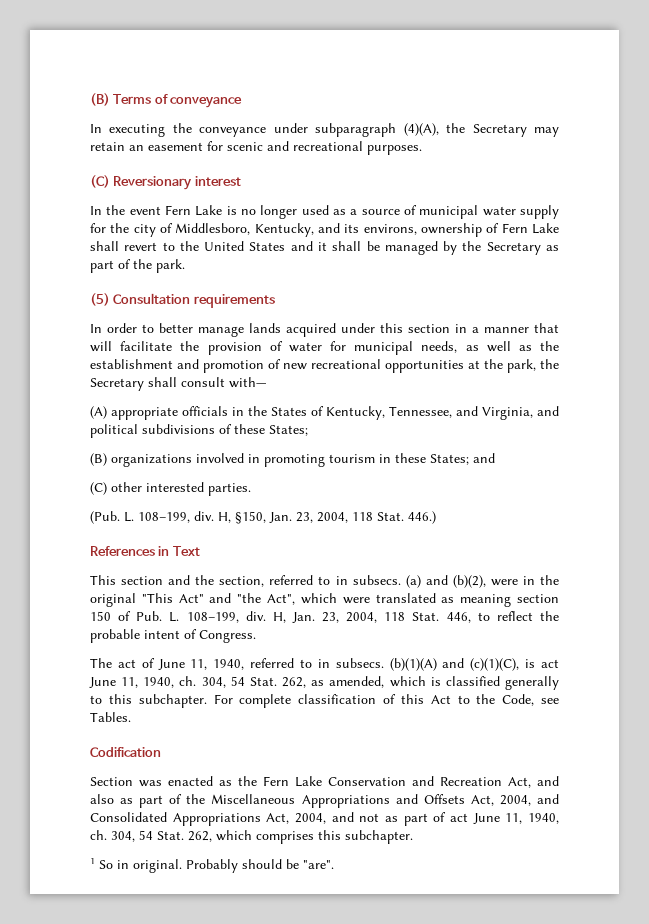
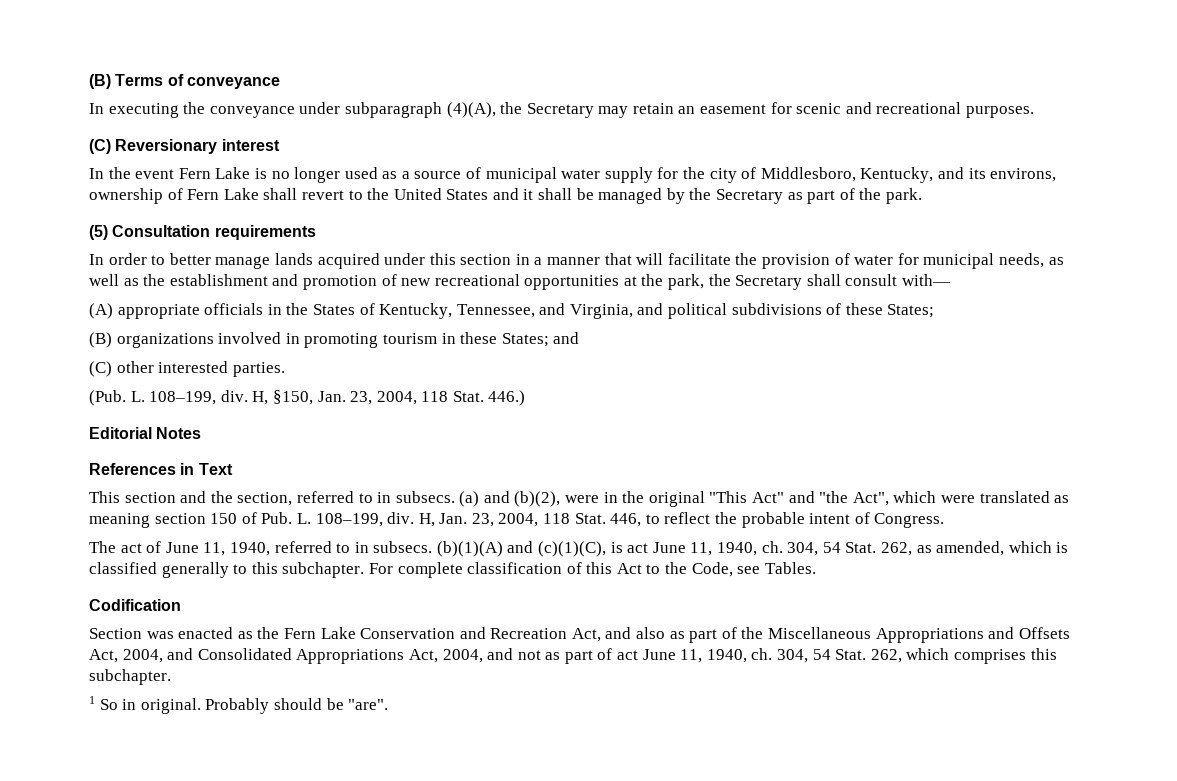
+ Editorial Notes

